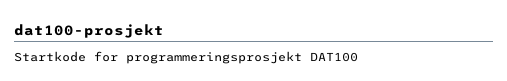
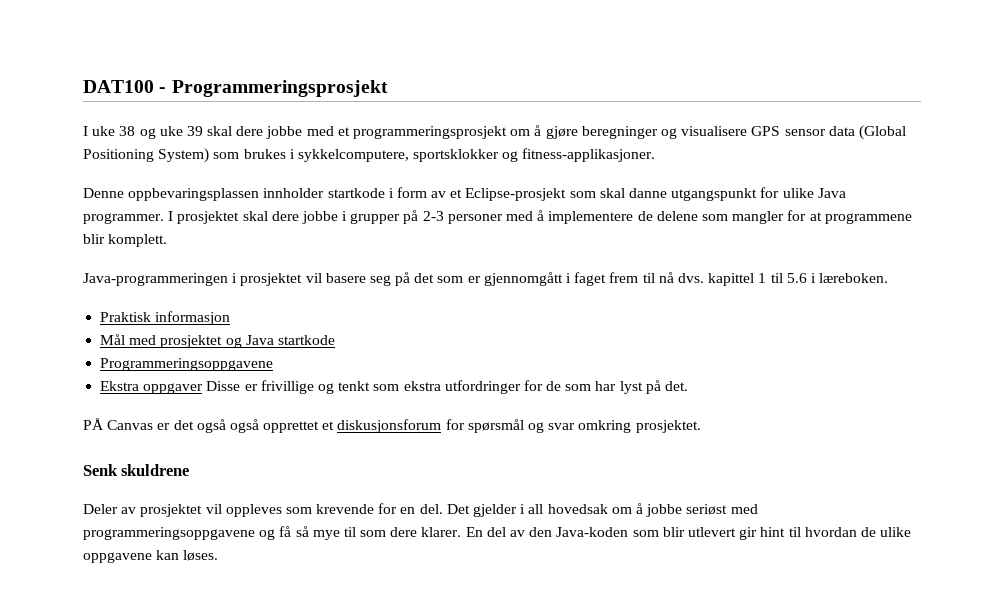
- dat100-prosjekt
- Startkode for programmeringsprosjekt DAT100
+ DAT100 - Programmeringsprosjekt
+ I uke 38 og uke 39 skal dere jobbe med et programmeringsprosjekt om å gjøre beregninger og visualisere GPS sensor data (Global Positioning System) som brukes i sykkelcomputere, sportsklokker og fitness-applikasjoner.
+ Denne oppbevaringsplassen innholder startkode i form av et Eclipse-prosjekt som skal danne utgangspunkt for ulike Java programmer. I prosjektet skal dere jobbe i grupper på 2-3 personer med å implementere de delene som mangler for at programmene blir komplett.
+ Java-programmeringen i prosjektet vil basere seg på det som er gjennomgått i faget frem til nå dvs. kapittel 1 til 5.6 i læreboken.
+ Praktisk informasjon
+ Mål med prosjektet og Java startkode
+ Programmeringsoppgavene
+ Ekstra oppgaver Disse er frivillige og tenkt som ekstra utfordringer for de som har lyst på det.
+ PÅ Canvas er det også også opprettet et diskusjonsforum for spørsmål og svar omkring prosjektet.
+ Senk skuldrene
+ Deler av prosjektet vil oppleves som krevende for en del. Det gjelder i all hovedsak om å jobbe seriøst med programmeringsoppgavene og få så mye til som dere klarer. En del av den Java-koden som blir utlevert gir hint til hvordan de ulike oppgavene kan løses.

